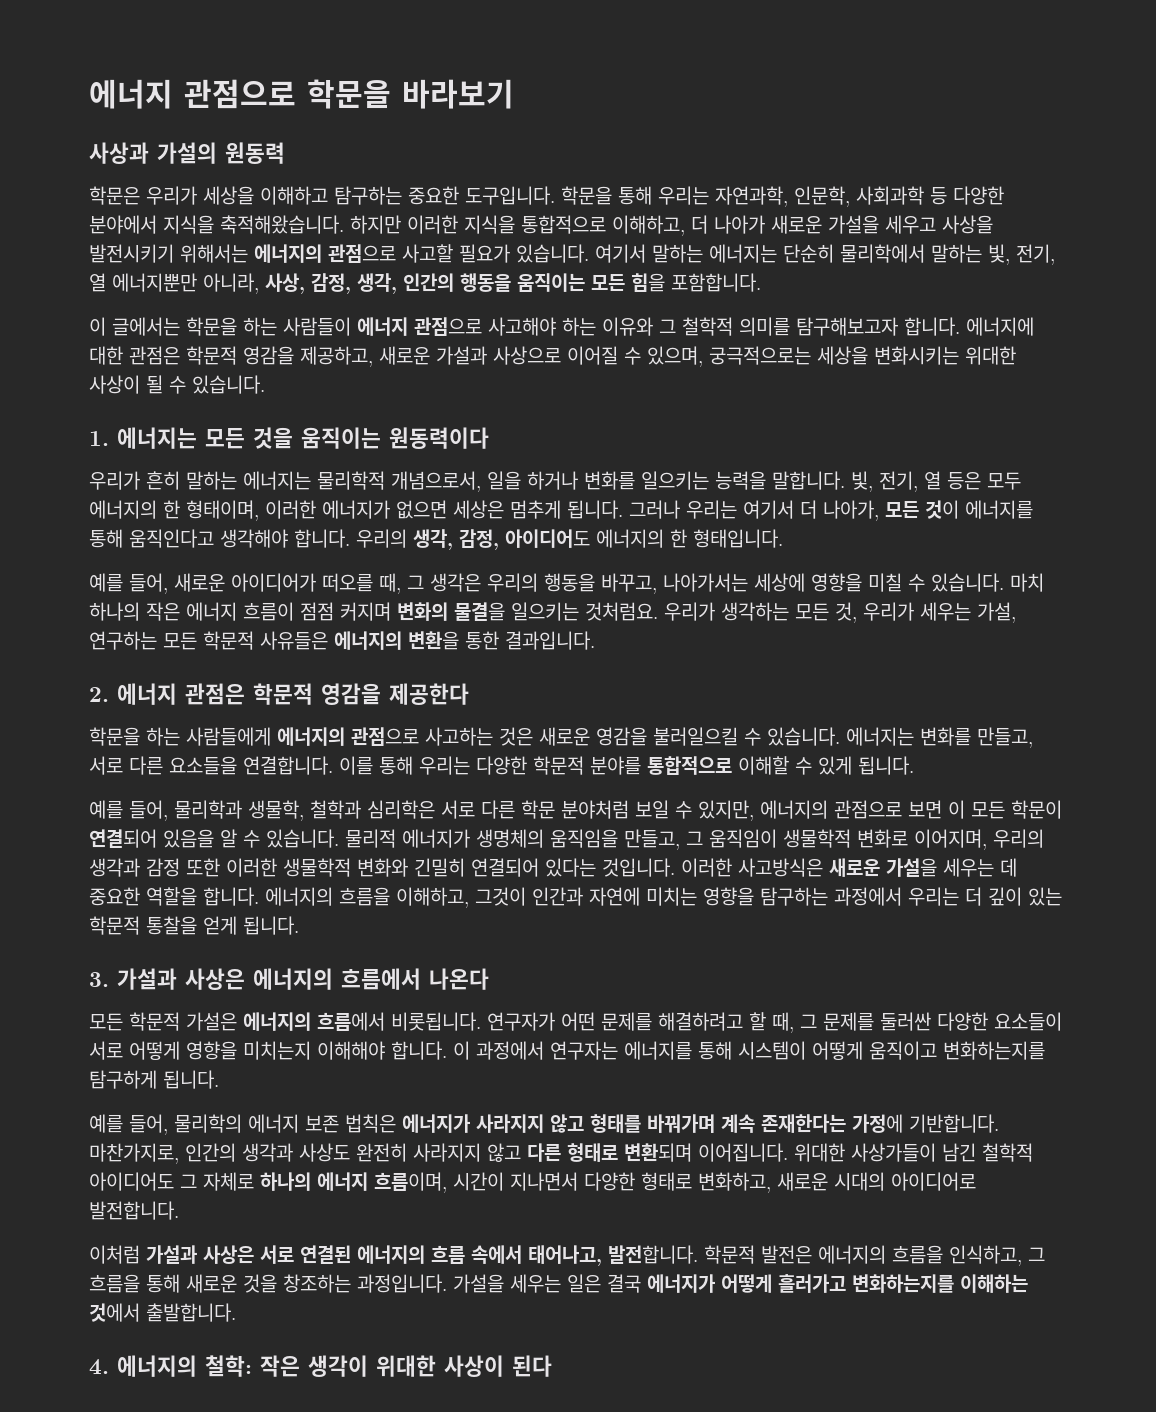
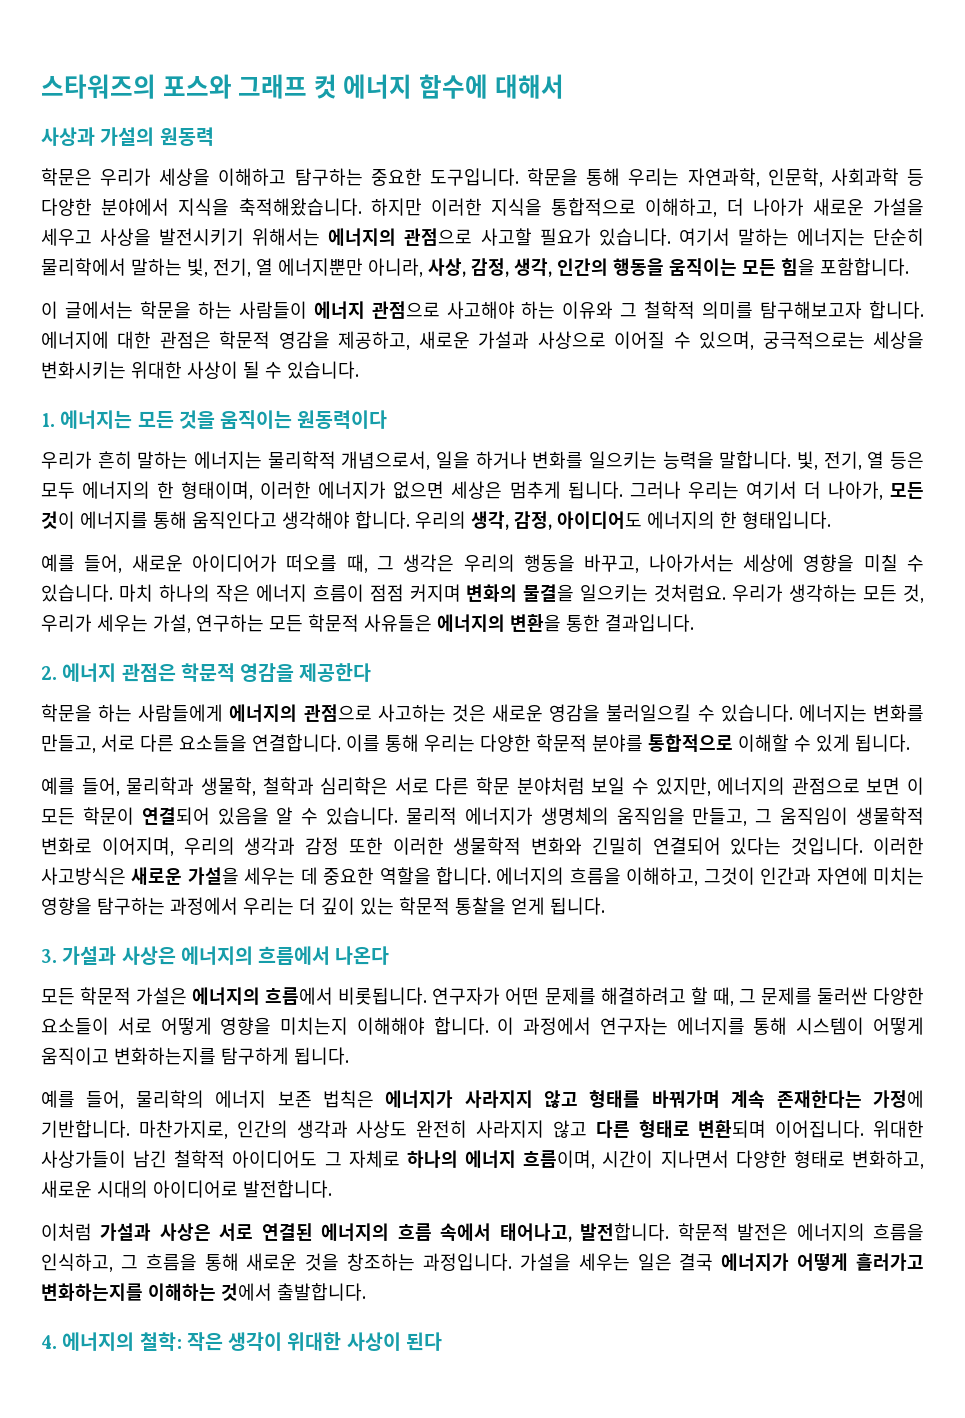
- 에너지 관점으로 학문을 바라보기
+ 스타워즈의 포스와 그래프 컷 에너지 함수에 대해서

